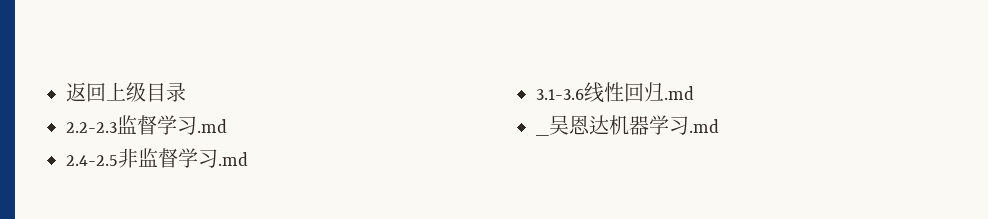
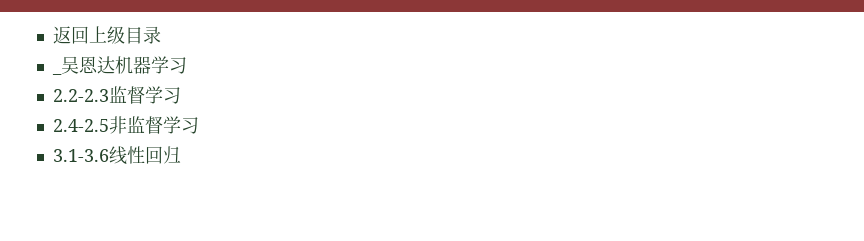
- 2.2-2.3监督学习.md
- 2.4-2.5非监督学习.md
- 3.1-3.6线性回归.md
- _吴恩达机器学习.md
+ _吴恩达机器学习
+ 2.2-2.3监督学习
+ 2.4-2.5非监督学习
+ 3.1-3.6线性回归

